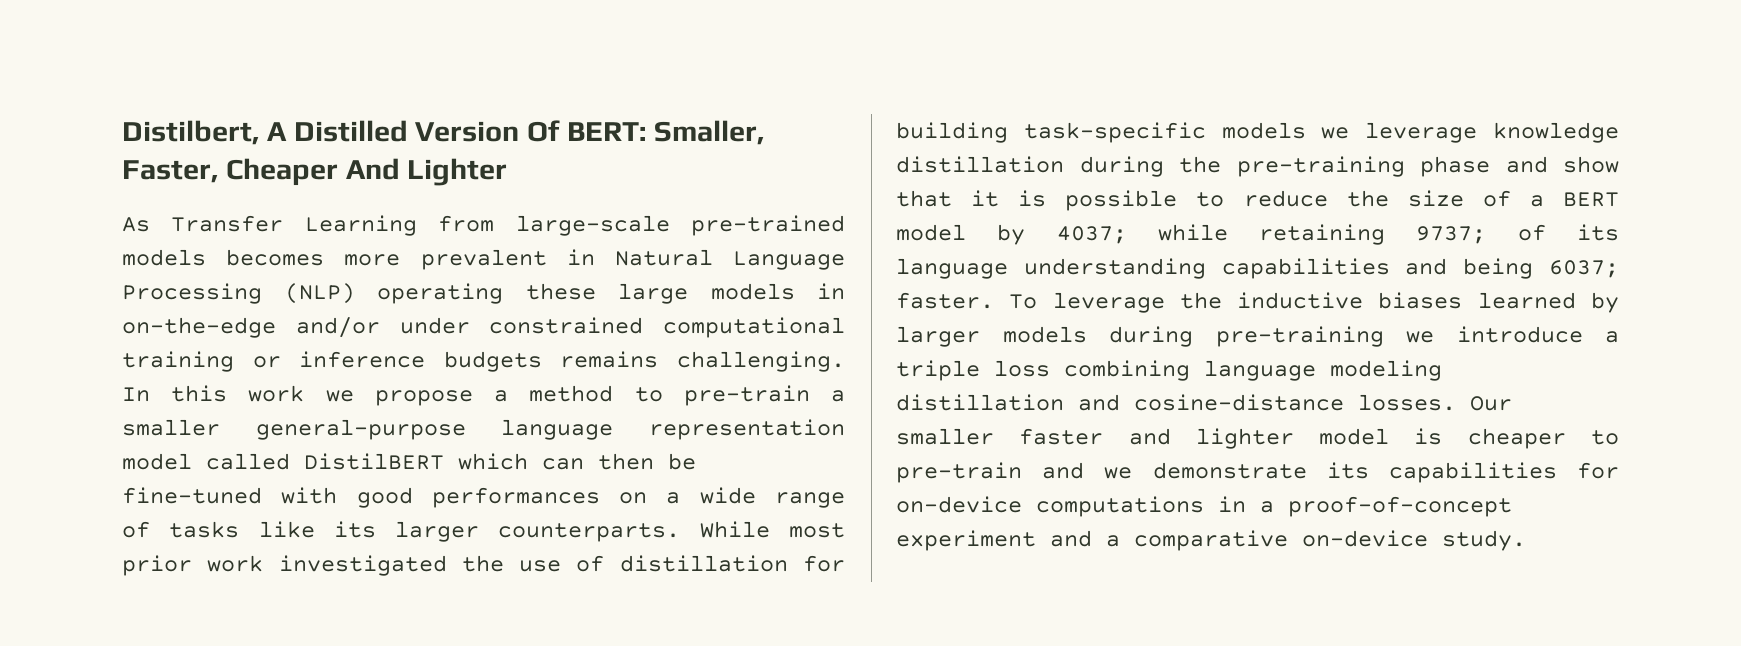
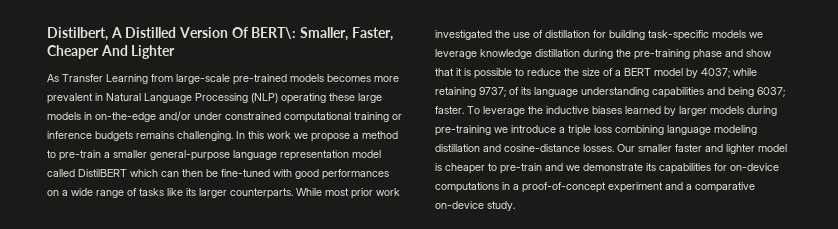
- Distilbert, A Distilled Version Of BERT: Smaller, Faster, Cheaper And Lighter
+ Distilbert, A Distilled Version Of BERT\: Smaller, Faster, Cheaper And Lighter

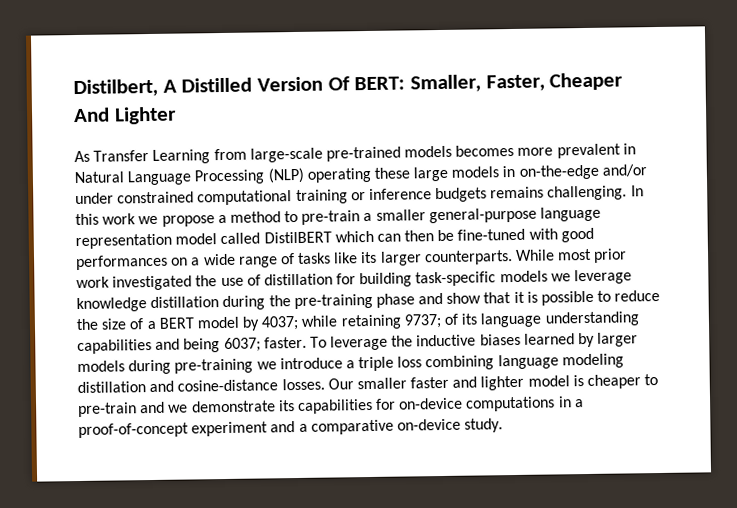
- Distilbert, A Distilled Version Of BERT\: Smaller, Faster, Cheaper And Lighter
+ Distilbert, A Distilled Version Of BERT: Smaller, Faster, Cheaper And Lighter

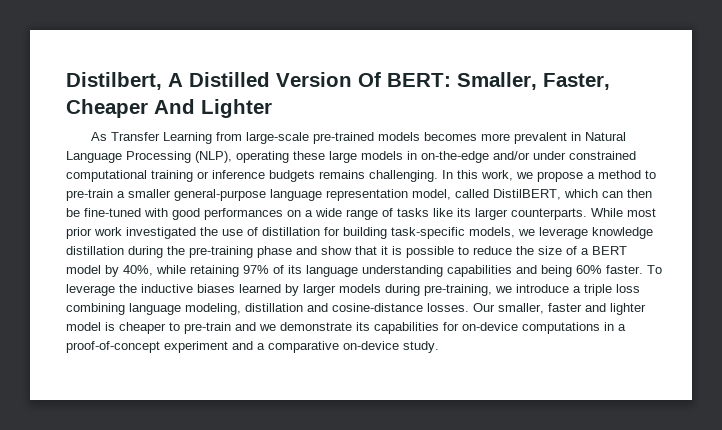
- As Transfer Learning from large-scale pre-trained models becomes more prevalent in Natural Language Processing (NLP) operating these large models in on-the-edge and/or under constrained computational training or inference budgets remains challenging.
+ As Transfer Learning from large-scale pre-trained models becomes more prevalent in Natural Language Processing (NLP), operating these large models in on-the-edge and/or under constrained computational training or inference budgets remains challenging.
- In this work we propose a method to pre-train a smaller general-purpose language representation model called DistilBERT which can then be fine-tuned with good performances on a wide range of tasks like its larger counterparts.
+ In this work, we propose a method to pre-train a smaller general-purpose language representation model, called DistilBERT, which can then be fine-tuned with good performances on a wide range of tasks like its larger counterparts.
- While most prior work investigated the use of distillation for building task-specific models we leverage knowledge distillation during the pre-training phase and show that it is possible to reduce the size of a BERT model by 4037; while retaining 9737; of its language understanding capabilities and being 6037; faster.
+ While most prior work investigated the use of distillation for building task-specific models, we leverage knowledge distillation during the pre-training phase and show that it is possible to reduce the size of a BERT model by 40%, while retaining 97% of its language understanding capabilities and being 60% faster.
- To leverage the inductive biases learned by larger models during pre-training we introduce a triple loss combining language modeling distillation and cosine-distance losses.
+ To leverage the inductive biases learned by larger models during pre-training, we introduce a triple loss combining language modeling, distillation and cosine-distance losses.
- Our smaller faster and lighter model is cheaper to pre-train and we demonstrate its capabilities for on-device computations in a proof-of-concept experiment and a comparative on-device study.
+ Our smaller, faster and lighter model is cheaper to pre-train and we demonstrate its capabilities for on-device computations in a proof-of-concept experiment and a comparative on-device study.

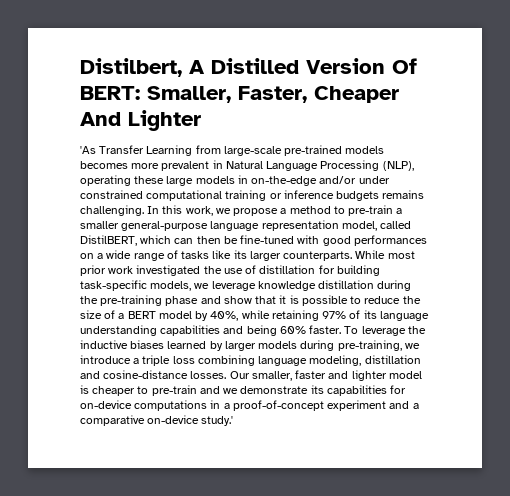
- As Transfer Learning from large-scale pre-trained models becomes more prevalent in Natural Language Processing (NLP), operating these large models in on-the-edge and/or under constrained computational training or inference budgets remains challenging.
+ 'As Transfer Learning from large-scale pre-trained models becomes more prevalent in Natural Language Processing (NLP), operating these large models in on-the-edge and/or under constrained computational training or inference budgets remains challenging.
- Our smaller, faster and lighter model is cheaper to pre-train and we demonstrate its capabilities for on-device computations in a proof-of-concept experiment and a comparative on-device study.
+ Our smaller, faster and lighter model is cheaper to pre-train and we demonstrate its capabilities for on-device computations in a proof-of-concept experiment and a comparative on-device study.'

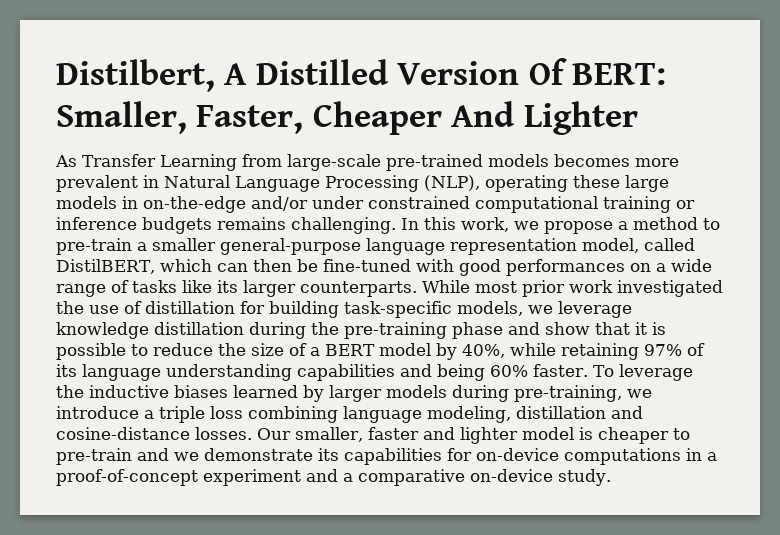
- 'As Transfer Learning from large-scale pre-trained models becomes more prevalent in Natural Language Processing (NLP), operating these large models in on-the-edge and/or under constrained computational training or inference budgets remains challenging.
+ As Transfer Learning from large-scale pre-trained models becomes more prevalent in Natural Language Processing (NLP), operating these large models in on-the-edge and/or under constrained computational training or inference budgets remains challenging.
- Our smaller, faster and lighter model is cheaper to pre-train and we demonstrate its capabilities for on-device computations in a proof-of-concept experiment and a comparative on-device study.'
+ Our smaller, faster and lighter model is cheaper to pre-train and we demonstrate its capabilities for on-device computations in a proof-of-concept experiment and a comparative on-device study.

